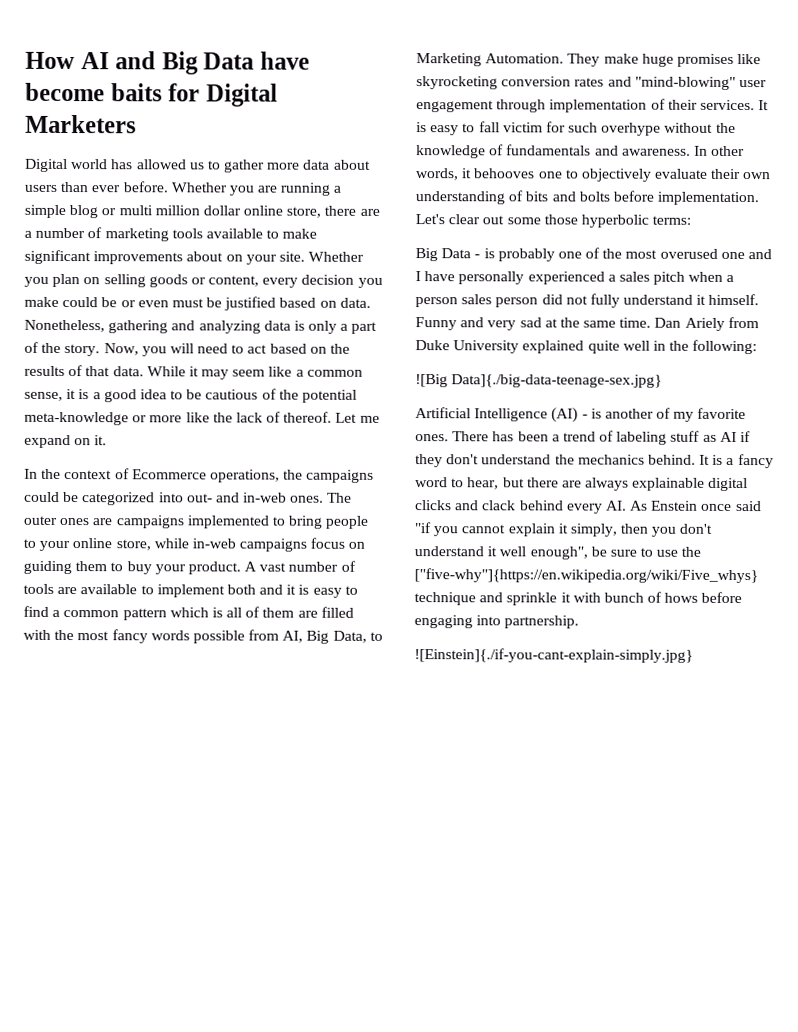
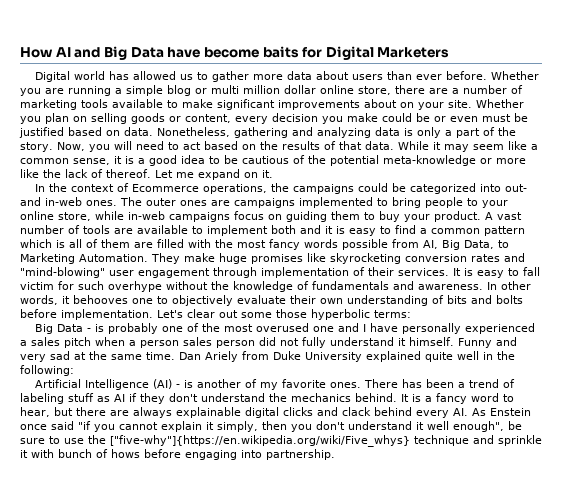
- ![Big Data]{./big-data-teenage-sex.jpg}
- ![Einstein]{./if-you-cant-explain-simply.jpg}

